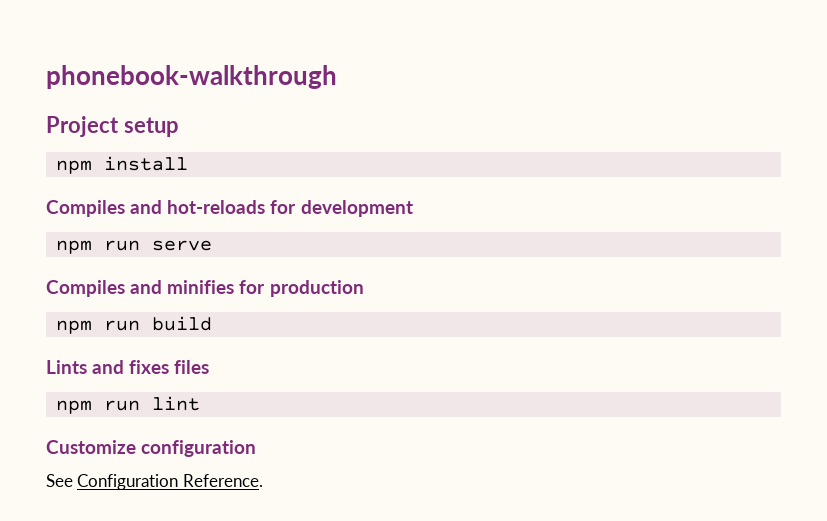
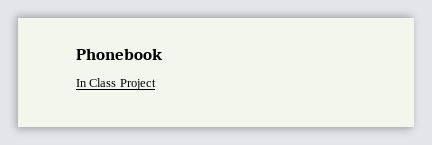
- phonebook-walkthrough
- Project setup
- npm install
- Compiles and hot-reloads for development
- npm run serve
- Compiles and minifies for production
- npm run build
- Lints and fixes files
- npm run lint
- Customize configuration
- See Configuration Reference.
+ Phonebook
+ In Class Project

